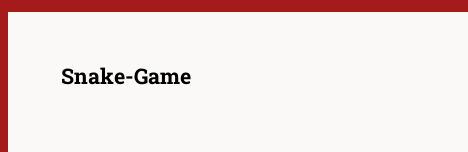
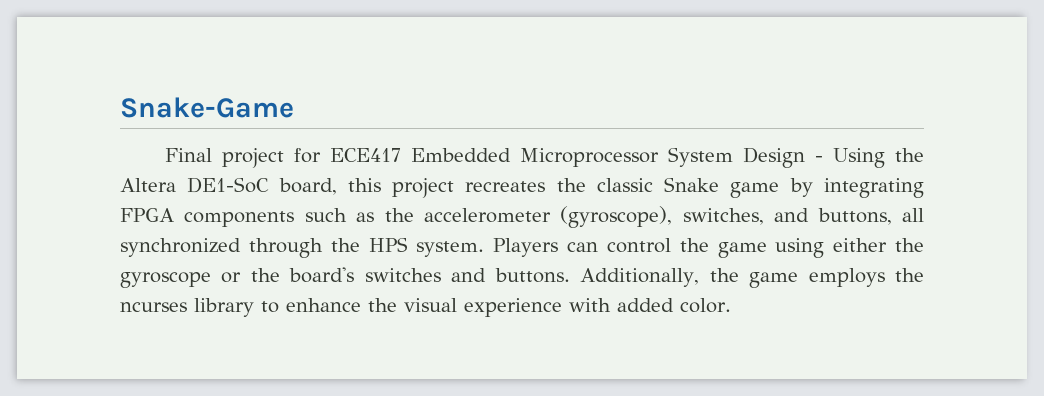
+ Final project for ECE417 Embedded Microprocessor System Design - Using the Altera DE1-SoC board, this project recreates the classic Snake game by integrating FPGA components such as the accelerometer (gyroscope), switches, and buttons, all synchronized through the HPS system. Players can control the game using either the gyroscope or the board's switches and buttons. Additionally, the game employs the ncurses library to enhance the visual experience with added color.

